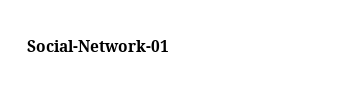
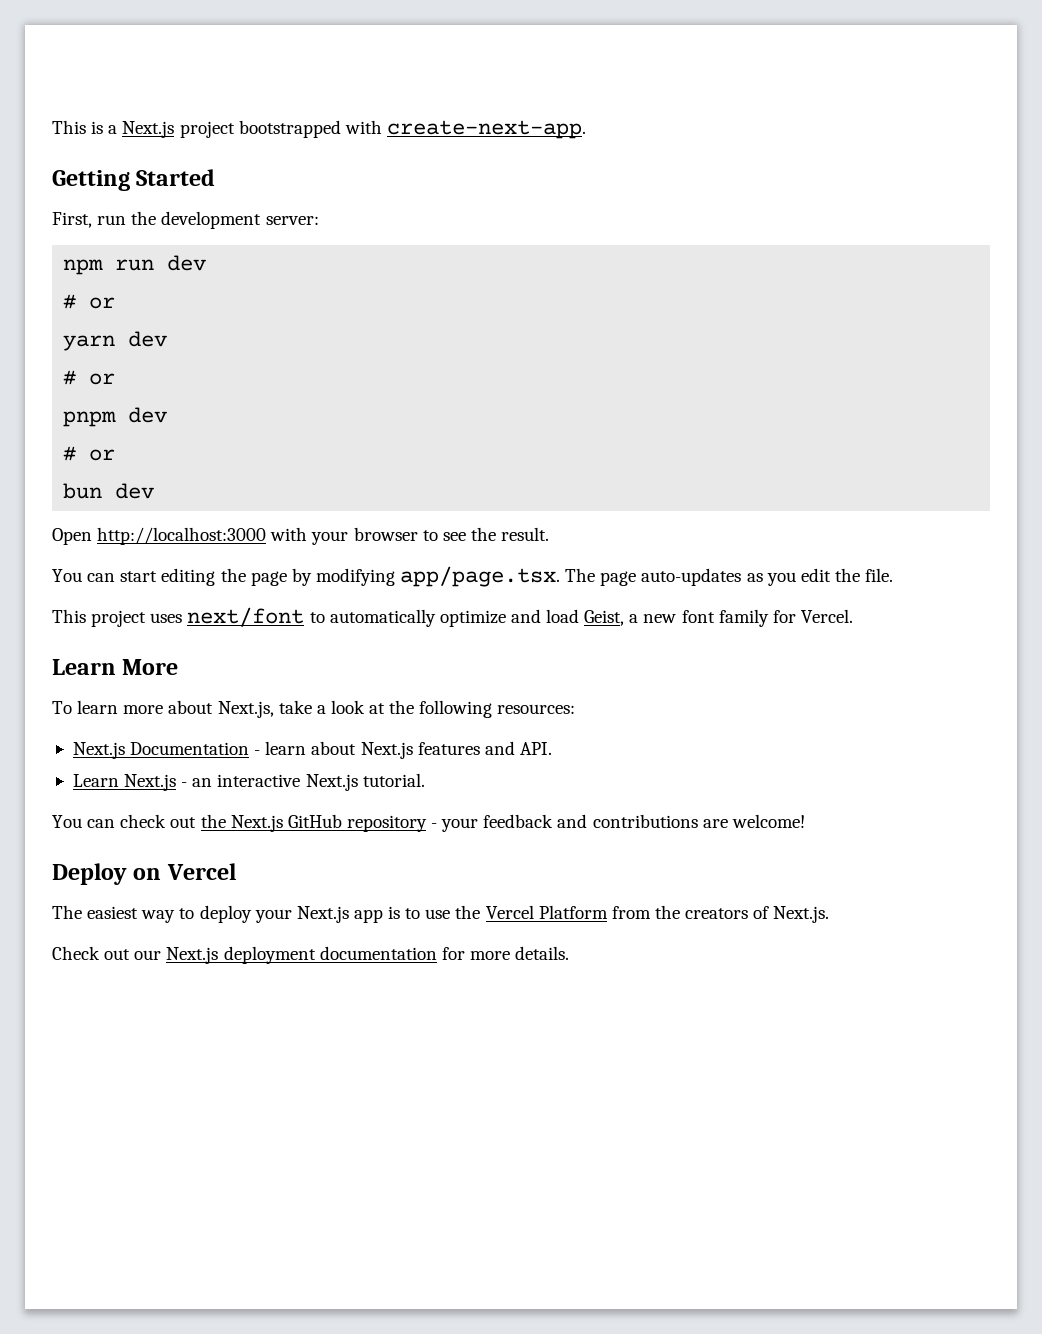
- Social-Network-01
+ This is a Next.js project bootstrapped with create-next-app.
+ Getting Started
+ First, run the development server:
+ npm run dev
+ # or
+ yarn dev
+ # or
+ pnpm dev
+ # or
+ bun dev
+ Open http://localhost:3000 with your browser to see the result.
+ You can start editing the page by modifying app/page.tsx. The page auto-updates as you edit the file.
+ This project uses next/font to automatically optimize and load Geist, a new font family for Vercel.
+ Learn More
+ To learn more about Next.js, take a look at the following resources:
+ Next.js Documentation - learn about Next.js features and API.
+ Learn Next.js - an interactive Next.js tutorial.
+ You can check out the Next.js GitHub repository - your feedback and contributions are welcome!
+ Deploy on Vercel
+ The easiest way to deploy your Next.js app is to use the Vercel Platform from the creators of Next.js.
+ Check out our Next.js deployment documentation for more details.

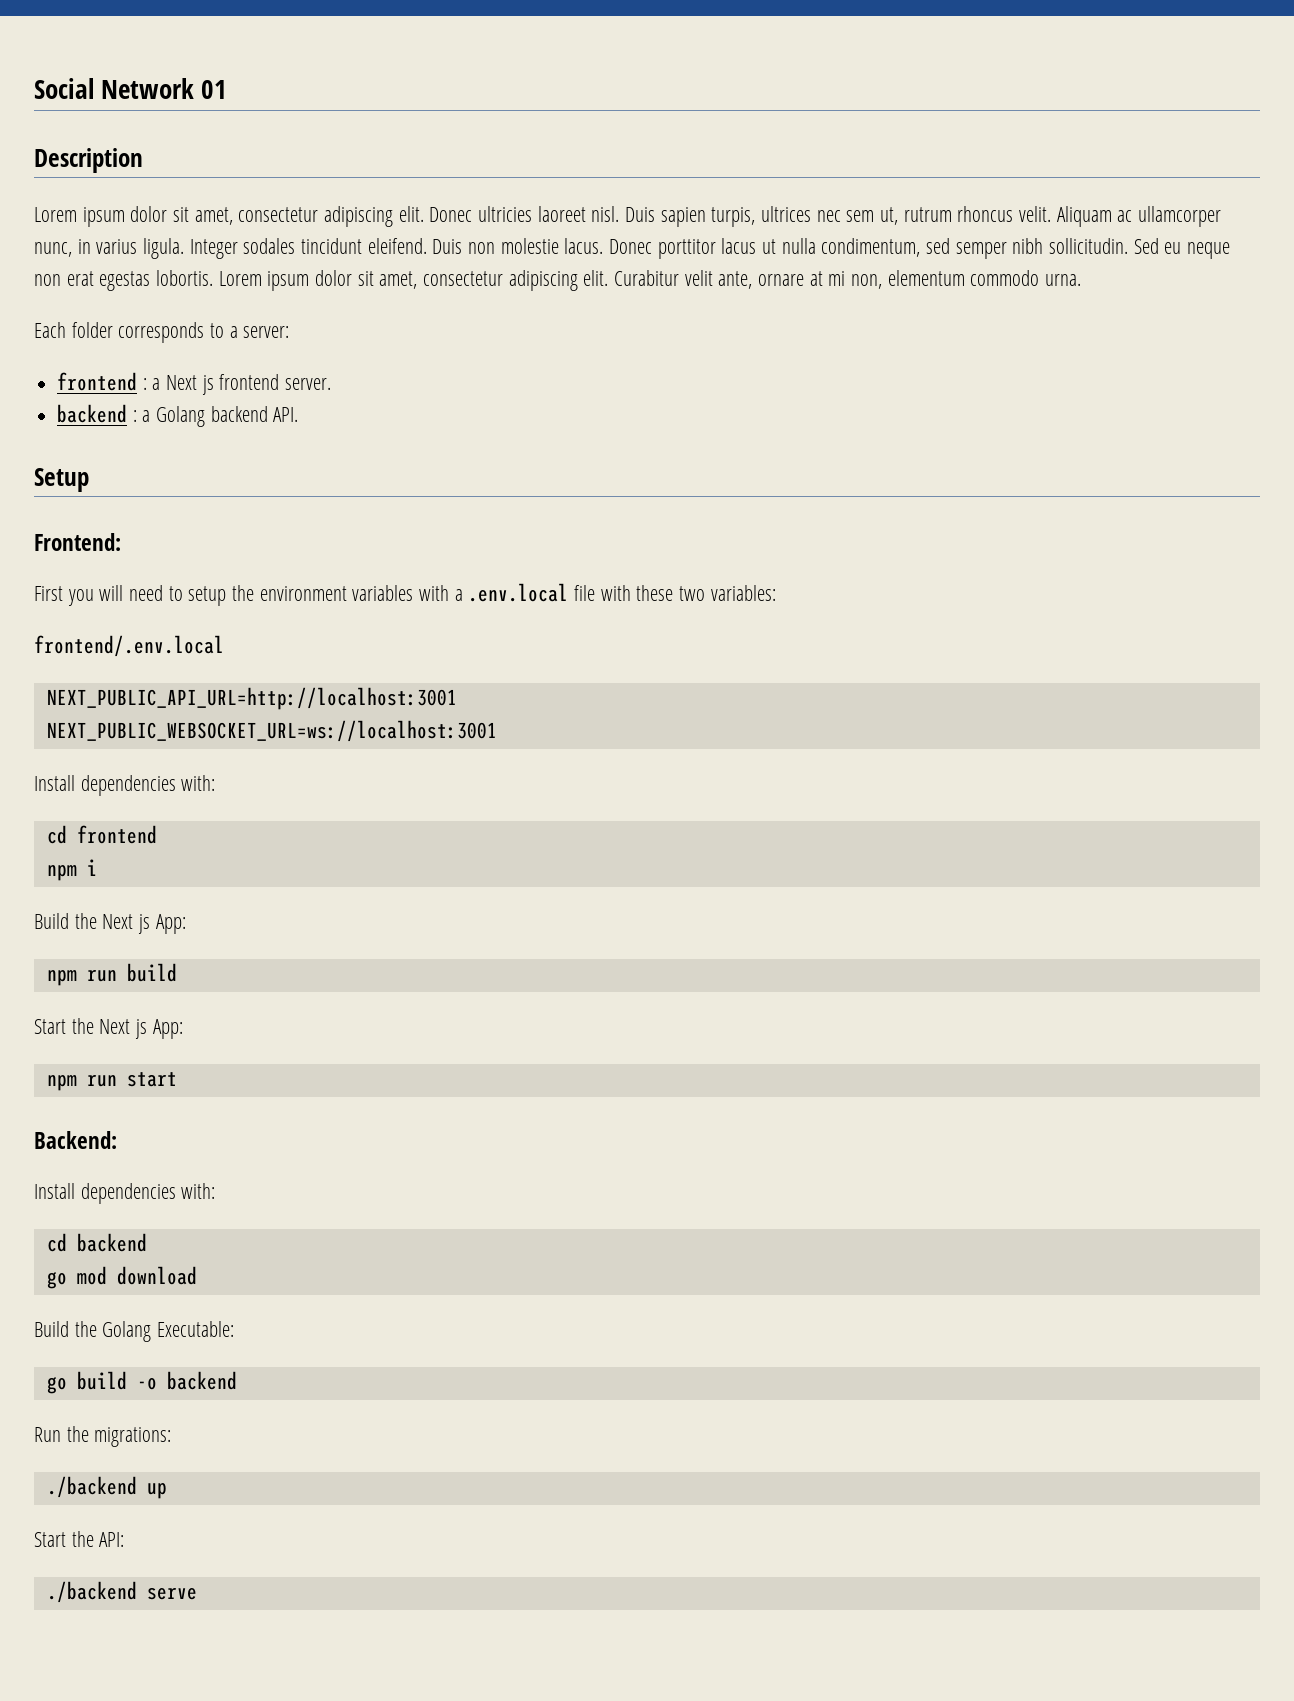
- This is a Next.js project bootstrapped with create-next-app.
- Getting Started
- First, run the development server:
- npm run dev
- # or
- yarn dev
- # or
- pnpm dev
- # or
- bun dev
- Open http://localhost:3000 with your browser to see the result.
- You can start editing the page by modifying app/page.tsx. The page auto-updates as you edit the file.
- This project uses next/font to automatically optimize and load Geist, a new font family for Vercel.
- Learn More
- To learn more about Next.js, take a look at the following resources:
- Next.js Documentation - learn about Next.js features and API.
- Learn Next.js - an interactive Next.js tutorial.
- You can check out the Next.js GitHub repository - your feedback and contributions are welcome!
- Deploy on Vercel
- The easiest way to deploy your Next.js app is to use the Vercel Platform from the creators of Next.js.
- Check out our Next.js deployment documentation for more details.
+ Social Network 01
+ Description
+ Lorem ipsum dolor sit amet, consectetur adipiscing elit. Donec ultricies laoreet nisl. Duis sapien turpis, ultrices nec sem ut, rutrum rhoncus velit. Aliquam ac ullamcorper nunc, in varius ligula. Integer sodales tincidunt eleifend. Duis non molestie lacus. Donec porttitor lacus ut nulla condimentum, sed semper nibh sollicitudin. Sed eu neque non erat egestas lobortis. Lorem ipsum dolor sit amet, consectetur adipiscing elit. Curabitur velit ante, ornare at mi non, elementum commodo urna.
+ Each folder corresponds to a server:
+ frontend : a Next js frontend server.
+ backend : a Golang backend API.
+ Setup
+ Frontend:
+ First you will need to setup the environment variables with a .env.local file with these two variables:
+ frontend/.env.local
+ NEXT_PUBLIC_API_URL=http://localhost:3001
+ NEXT_PUBLIC_WEBSOCKET_URL=ws://localhost:3001
+ Install dependencies with:
+ cd frontend
+ npm i
+ Build the Next js App:
+ npm run build
+ Start the Next js App:
+ npm run start
+ Backend:
+ Install dependencies with:
+ cd backend
+ go mod download
+ Build the Golang Executable:
+ go build -o backend
+ Run the migrations:
+ ./backend up
+ Start the API:
+ ./backend serve

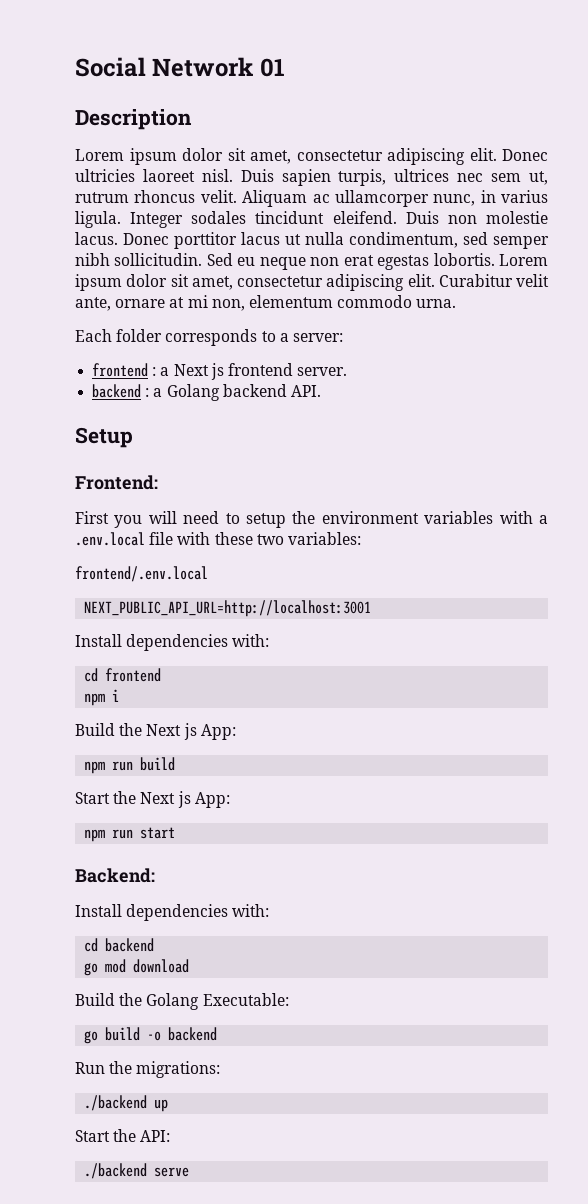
- NEXT_PUBLIC_WEBSOCKET_URL=ws://localhost:3001

